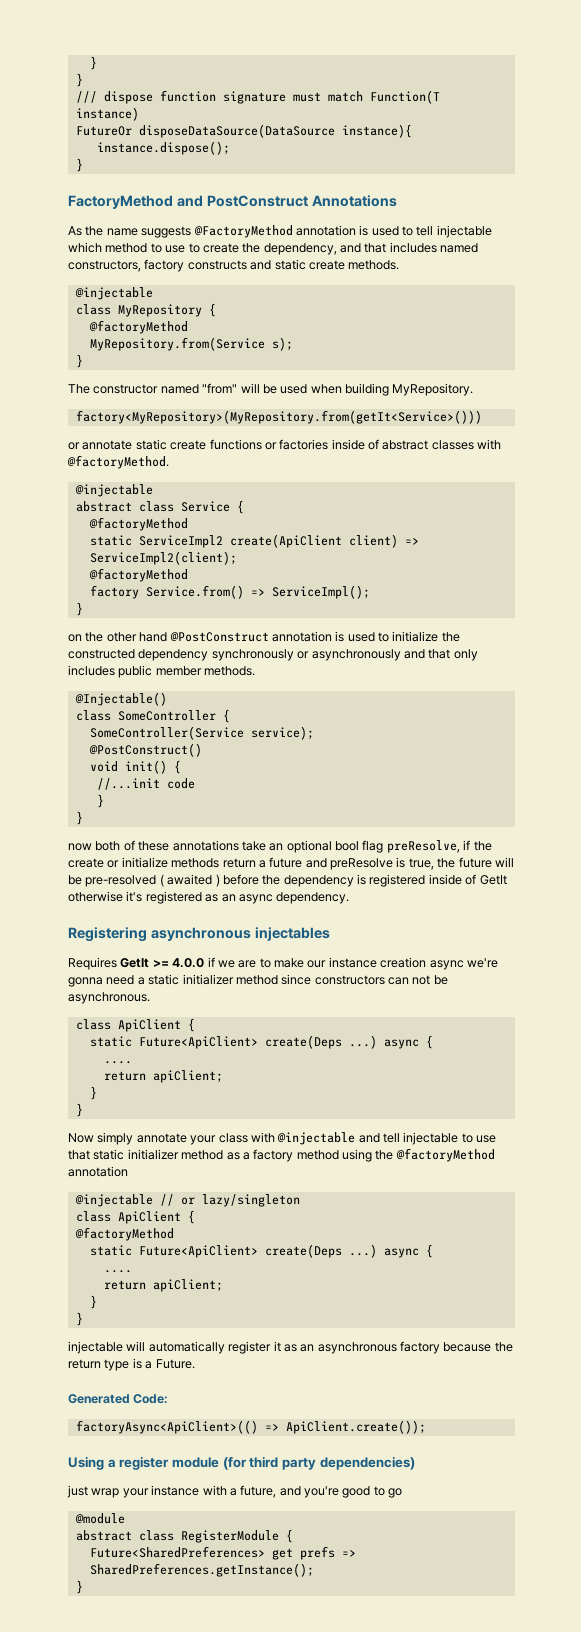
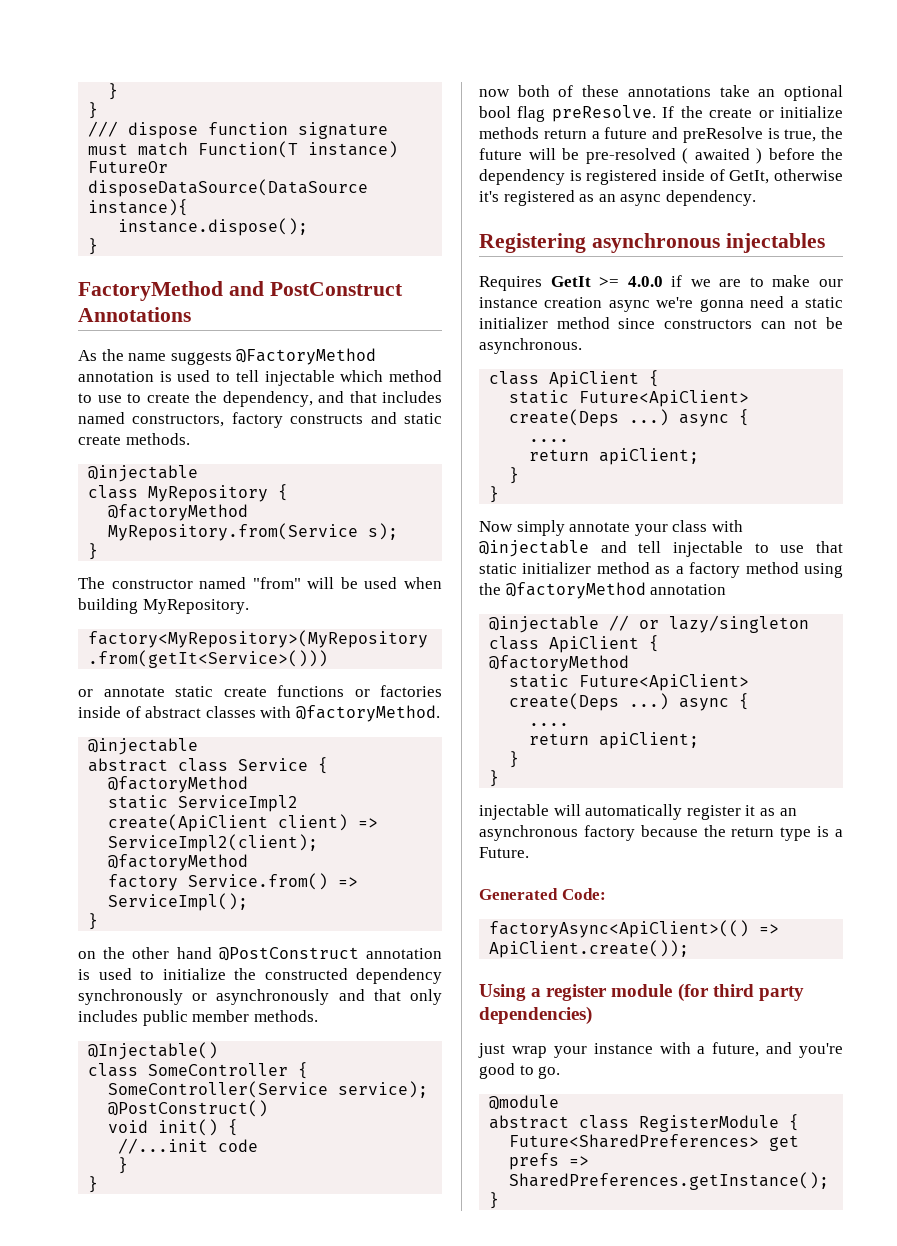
- now both of these annotations take an optional bool flag preResolve, if the create or initialize methods return a future and preResolve is true, the future will be pre-resolved ( awaited ) before the dependency is registered inside of GetIt otherwise it's registered as an async dependency.
+ now both of these annotations take an optional bool flag preResolve. If the create or initialize methods return a future and preResolve is true, the future will be pre-resolved ( awaited ) before the dependency is registered inside of GetIt, otherwise it's registered as an async dependency.
- just wrap your instance with a future, and you're good to go
+ just wrap your instance with a future, and you're good to go.

